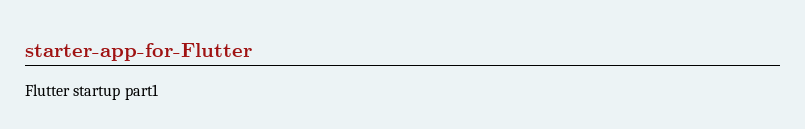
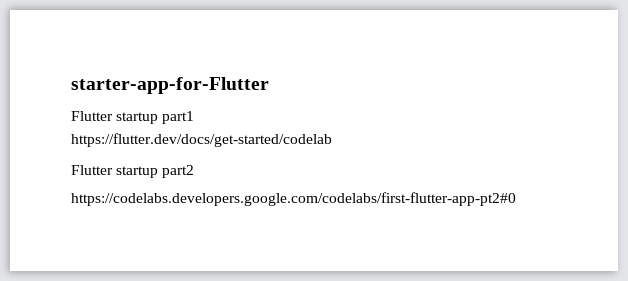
+ https://flutter.dev/docs/get-started/codelab
+ Flutter startup part2
+ https://codelabs.developers.google.com/codelabs/first-flutter-app-pt2#0

